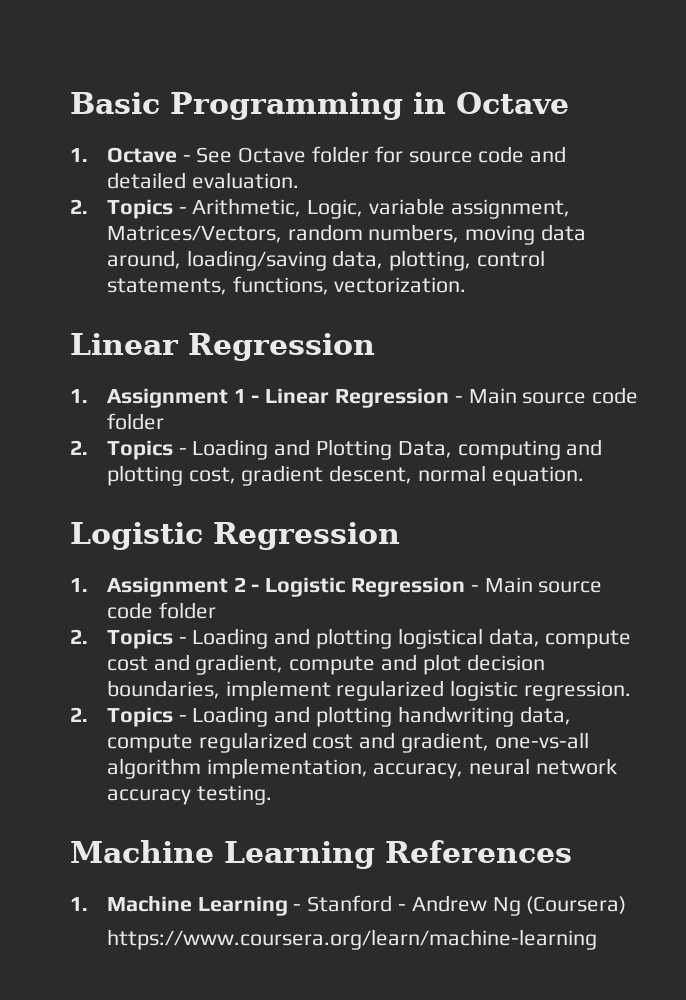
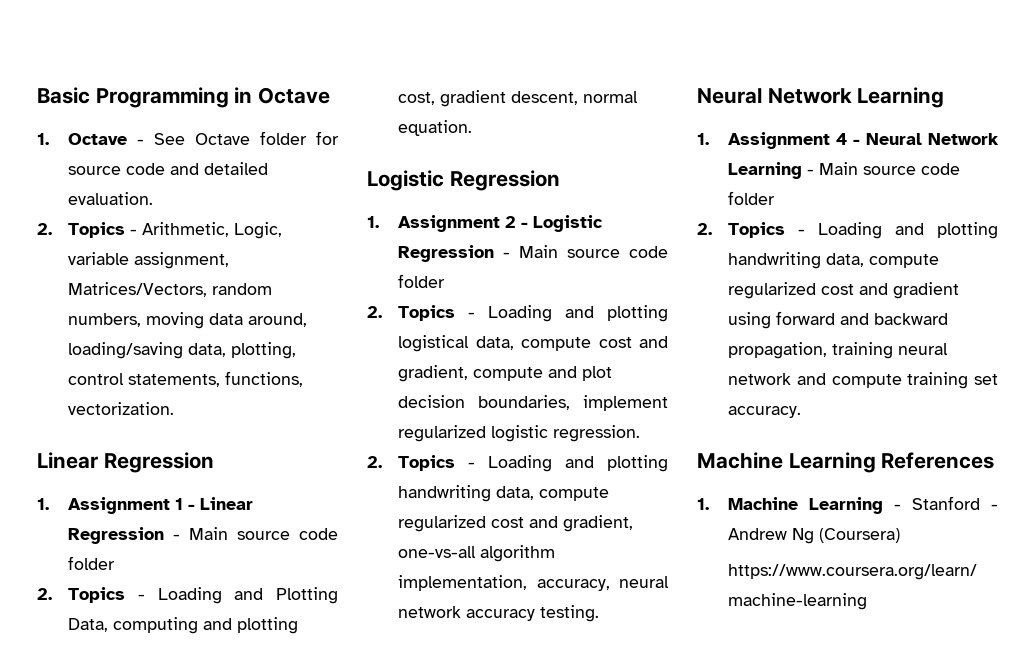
  2. Topics - Loading and plotting handwriting data, compute regularized cost and gradient, one-vs-all algorithm implementation, accuracy, neural network accuracy testing.
+ Neural Network Learning
+ 1. Assignment 4 - Neural Network Learning - Main source code folder
+ 2. Topics - Loading and plotting handwriting data, compute regularized cost and gradient using forward and backward propagation, training neural network and compute training set accuracy.

